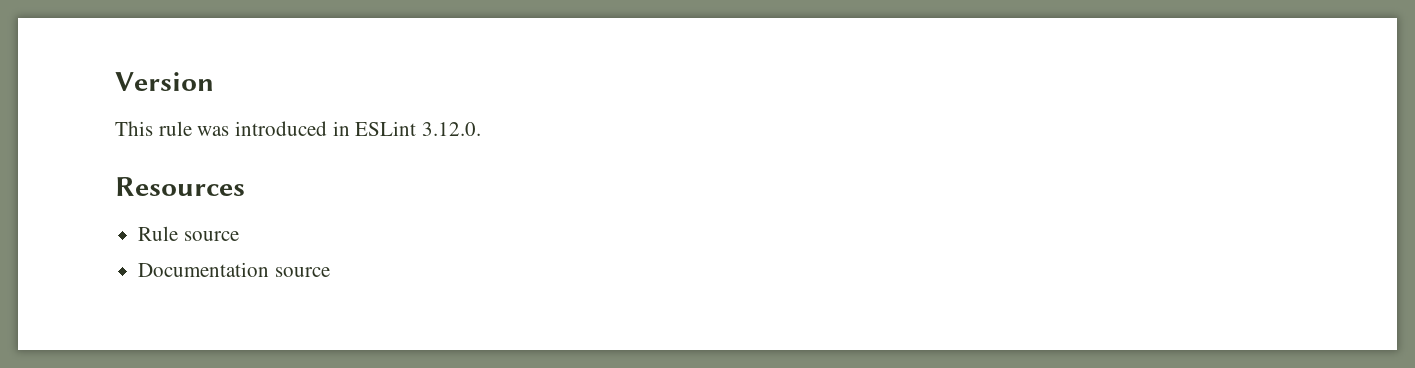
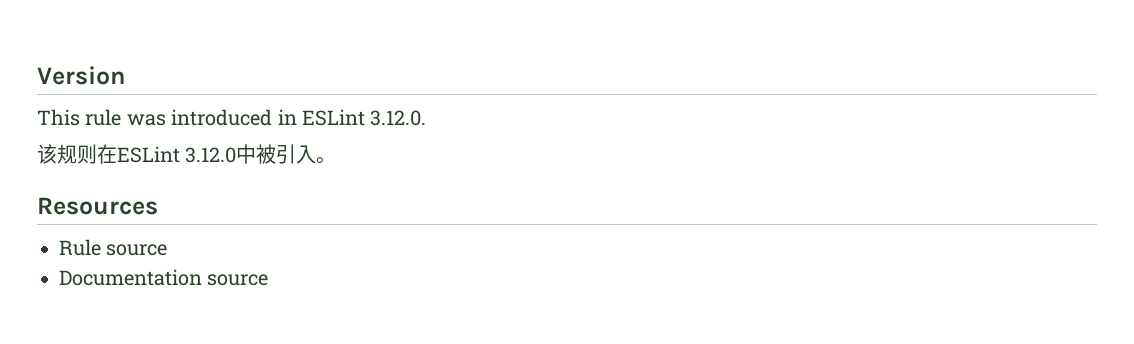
+ 该规则在ESLint 3.12.0中被引入。

